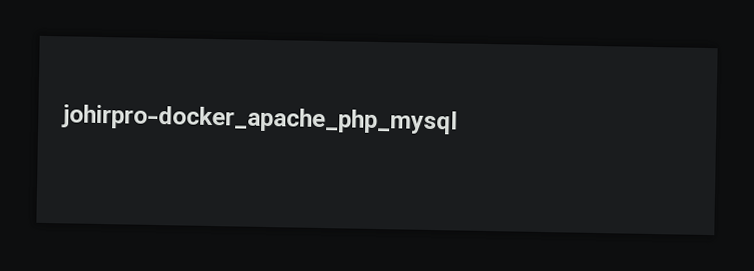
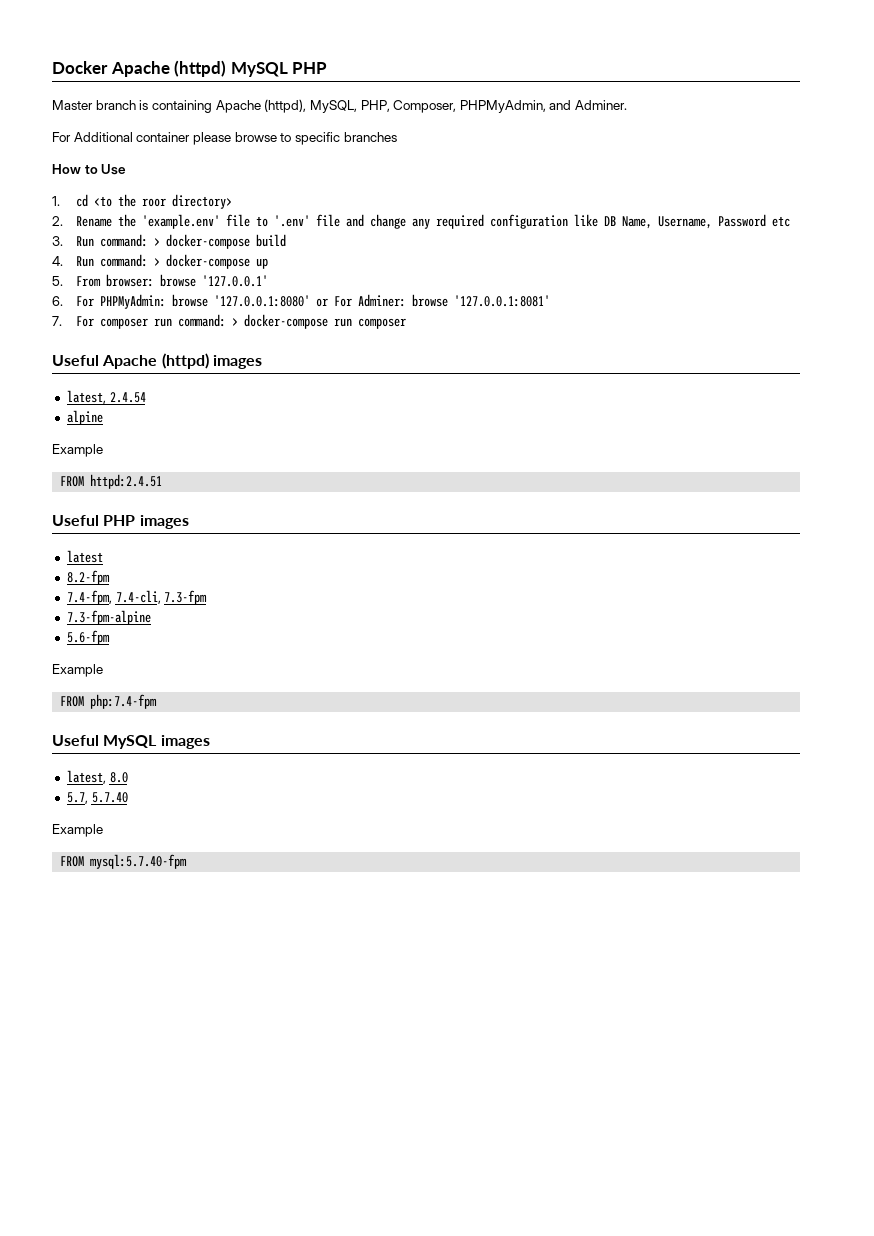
- johirpro-docker_apache_php_mysql
+ Docker Apache (httpd) MySQL PHP
+ Master branch is containing Apache (httpd), MySQL, PHP, Composer, PHPMyAdmin, and Adminer.
+ For Additional container please browse to specific branches
+ How to Use
+ 1. cd <to the roor directory>
+ 2. Rename the 'example.env' file to '.env' file and change any required configuration like DB Name, Username, Password etc
+ 3. Run command: > docker-compose build
+ 4. Run command: > docker-compose up
+ 5. From browser: browse '127.0.0.1'
+ 6. For PHPMyAdmin: browse '127.0.0.1:8080' or For Adminer: browse '127.0.0.1:8081'
+ 7. For composer run command: > docker-compose run composer
+ Useful Apache (httpd) images
+ latest, 2.4.54
+ alpine
+ Example
+ FROM httpd:2.4.51
+ Useful PHP images
+ latest
+ 8.2-fpm
+ 7.4-fpm, 7.4-cli, 7.3-fpm
+ 7.3-fpm-alpine
+ 5.6-fpm
+ Example
+ FROM php:7.4-fpm
+ Useful MySQL images
+ latest, 8.0
+ 5.7, 5.7.40
+ Example
+ FROM mysql:5.7.40-fpm

